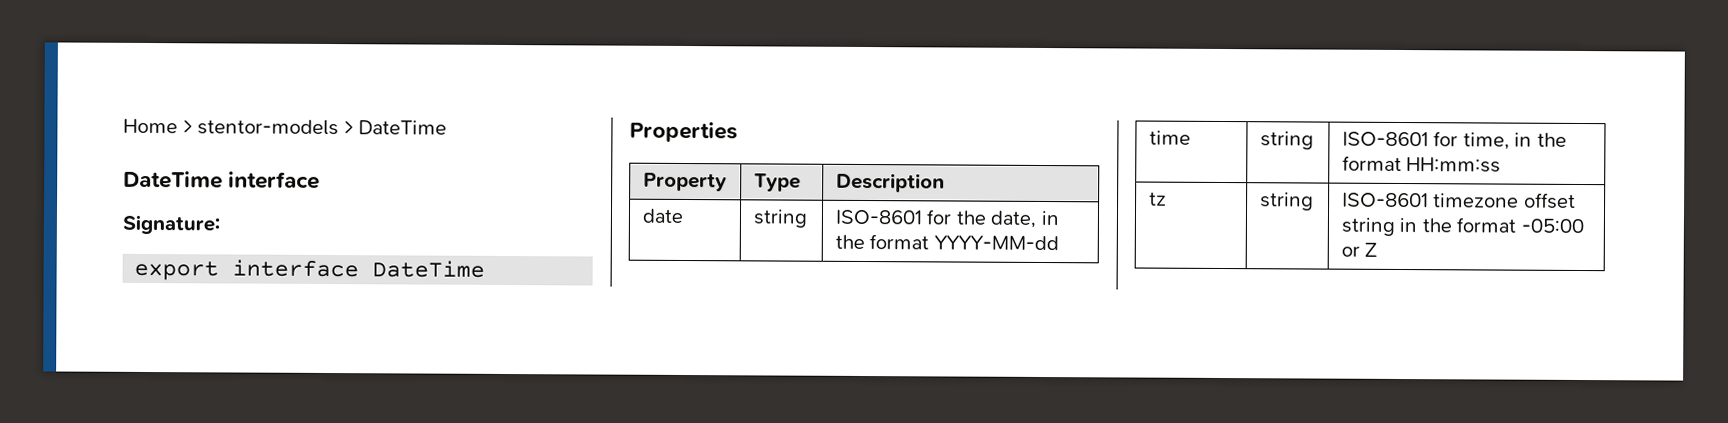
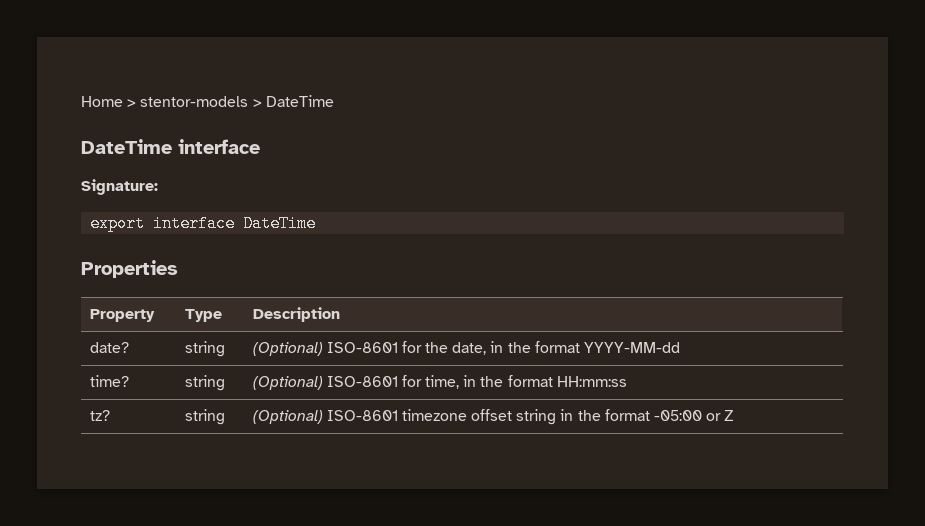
- date | string | ISO-8601 for the date, in the format YYYY-MM-dd
+ date? | string | (Optional) ISO-8601 for the date, in the format YYYY-MM-dd
- time | string | ISO-8601 for time, in the format HH:mm:ss
+ time? | string | (Optional) ISO-8601 for time, in the format HH:mm:ss
- tz | string | ISO-8601 timezone offset string in the format -05:00 or Z
+ tz? | string | (Optional) ISO-8601 timezone offset string in the format -05:00 or Z

